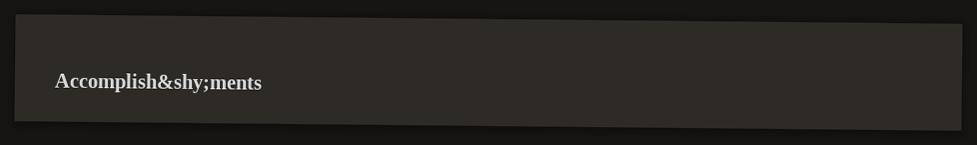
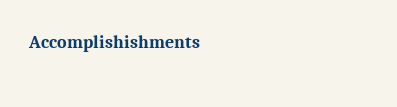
- Accomplish&shy;ments
+ Accomplishishments

